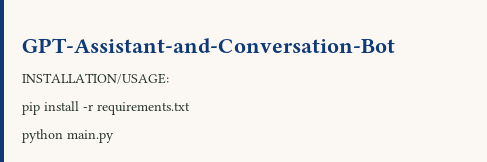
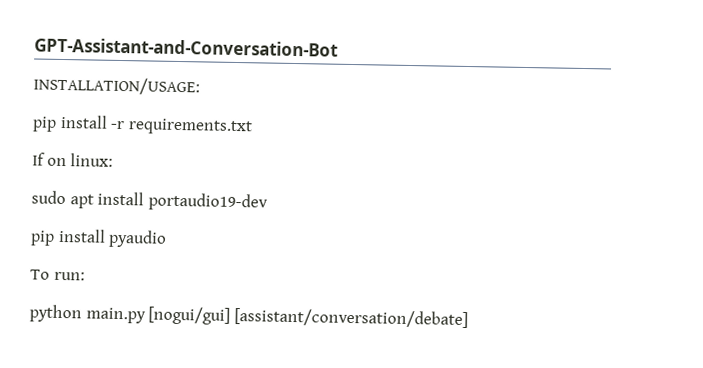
+ If on linux:
+ sudo apt install portaudio19-dev
+ pip install pyaudio
+ To run:
- python main.py
+ python main.py [nogui/gui] [assistant/conversation/debate]

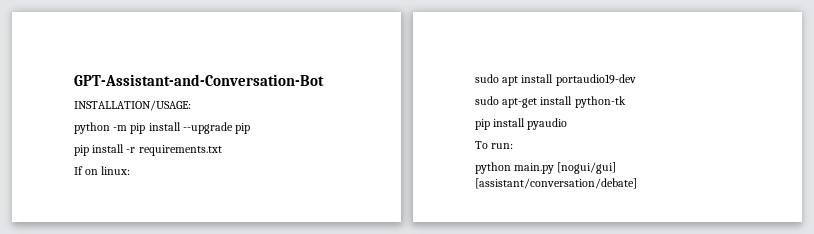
+ python -m pip install --upgrade pip
+ sudo apt-get install python-tk

